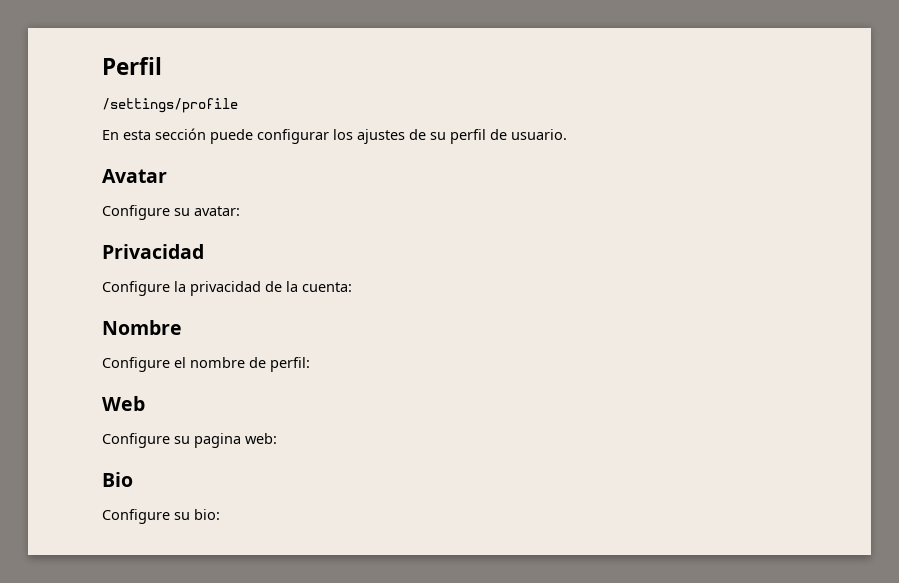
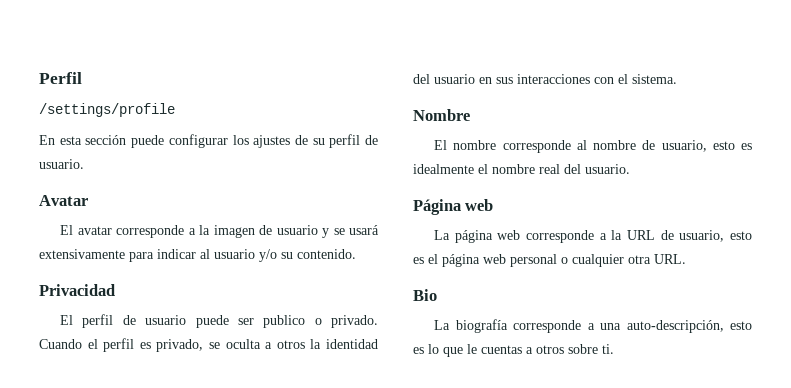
- Configure su avatar:
+ El avatar corresponde a la imagen de usuario y se usará extensivamente para indicar al usuario y/o su contenido.
  Privacidad
- Configure la privacidad de la cuenta:
+ El perfil de usuario puede ser publico o privado. Cuando el perfil es privado, se oculta a otros la identidad del usuario en sus interacciones con el sistema.
  Nombre
- Configure el nombre de perfil:
- Web
- Configure su pagina web:
+ El nombre corresponde al nombre de usuario, esto es idealmente el nombre real del usuario.
+ Página web
+ La página web corresponde a la URL de usuario, esto es el página web personal o cualquier otra URL.
  Bio
- Configure su bio:
+ La biografía corresponde a una auto-descripción, esto es lo que le cuentas a otros sobre ti.

